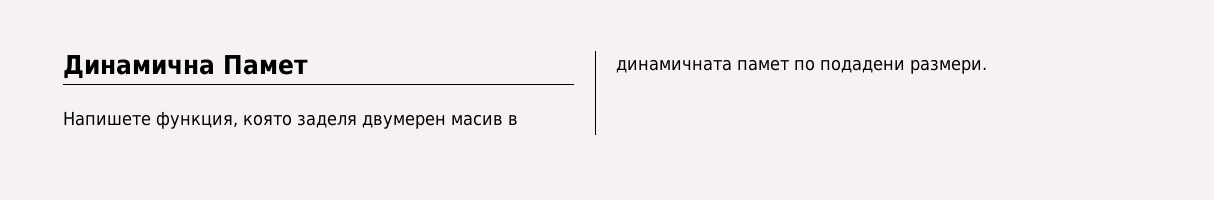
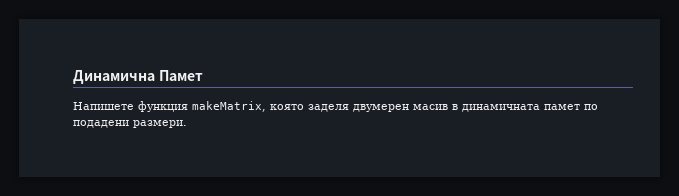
- Напишете функция, която заделя двумерен масив в динамичната памет по подадени размери.
+ Напишете функция makeMatrix, която заделя двумерен масив в динамичната памет по подадени размери.

